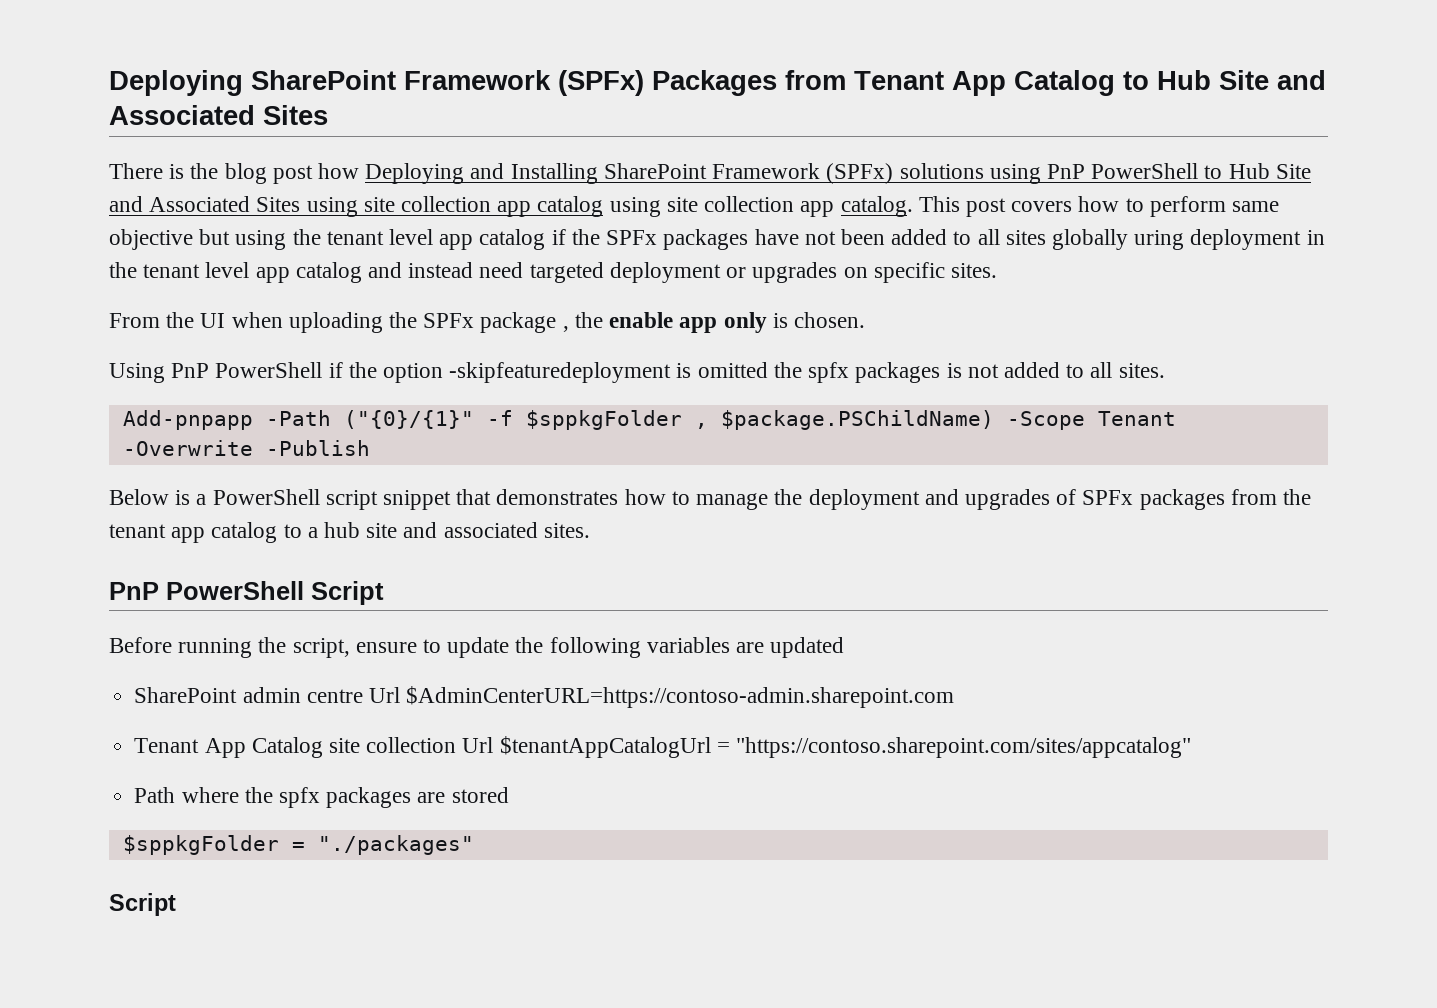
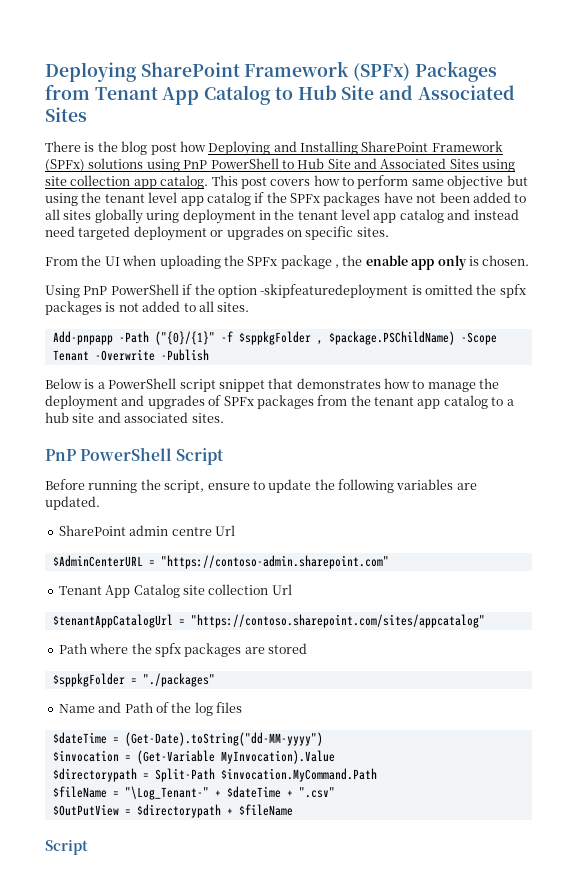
- There is the blog post how Deploying and Installing SharePoint Framework (SPFx) solutions using PnP PowerShell to Hub Site and Associated Sites using site collection app catalog using site collection app catalog.
+ There is the blog post how Deploying and Installing SharePoint Framework (SPFx) solutions using PnP PowerShell to Hub Site and Associated Sites using site collection app catalog.
- Before running the script, ensure to update the following variables are updated
+ Before running the script, ensure to update the following variables are updated.
- SharePoint admin centre Url $AdminCenterURL=https://contoso-admin.sharepoint.com
+ SharePoint admin centre Url
+ $AdminCenterURL = "https://contoso-admin.sharepoint.com"
- Tenant App Catalog site collection Url $tenantAppCatalogUrl = "https://contoso.sharepoint.com/sites/appcatalog"
+ Tenant App Catalog site collection Url
+ $tenantAppCatalogUrl = "https://contoso.sharepoint.com/sites/appcatalog"
+ Name and Path of the log files
+ $dateTime = (Get-Date).toString("dd-MM-yyyy")
+ $invocation = (Get-Variable MyInvocation).Value
+ $directorypath = Split-Path $invocation.MyCommand.Path
+ $fileName = "\Log_Tenant-" + $dateTime + ".csv"
+ $OutPutView = $directorypath + $fileName

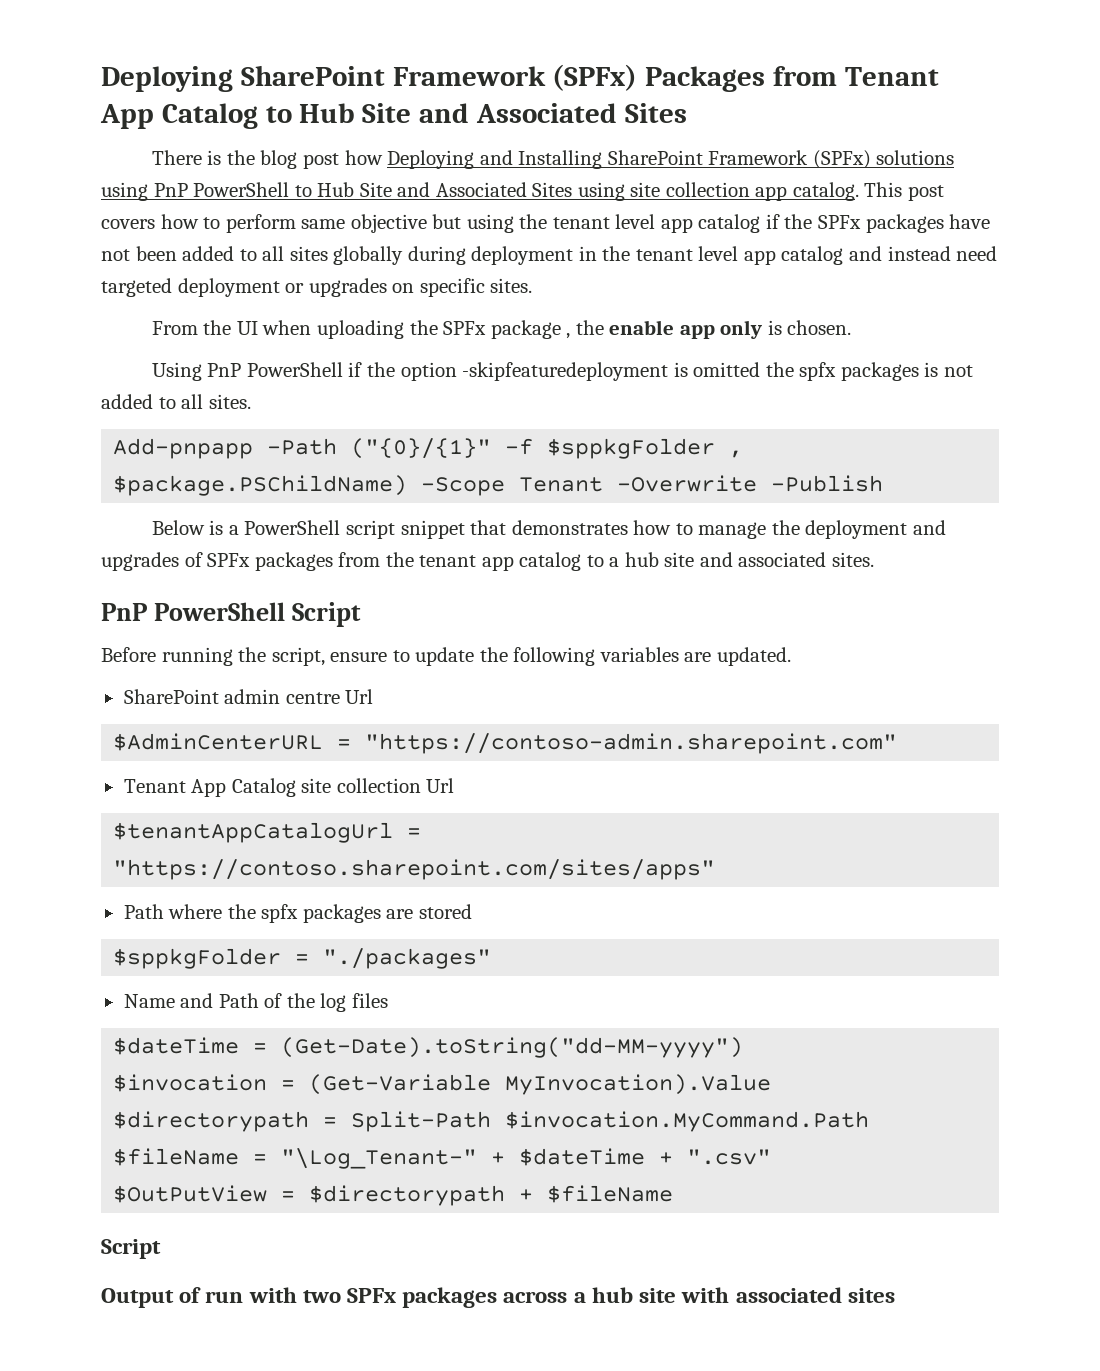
- This post covers how to perform same objective but using the tenant level app catalog if the SPFx packages have not been added to all sites globally uring deployment in the tenant level app catalog and instead need targeted deployment or upgrades on specific sites.
+ This post covers how to perform same objective but using the tenant level app catalog if the SPFx packages have not been added to all sites globally during deployment in the tenant level app catalog and instead need targeted deployment or upgrades on specific sites.
- $tenantAppCatalogUrl = "https://contoso.sharepoint.com/sites/appcatalog"
+ $tenantAppCatalogUrl = "https://contoso.sharepoint.com/sites/apps"
+ Output of run with two SPFx packages across a hub site with associated sites

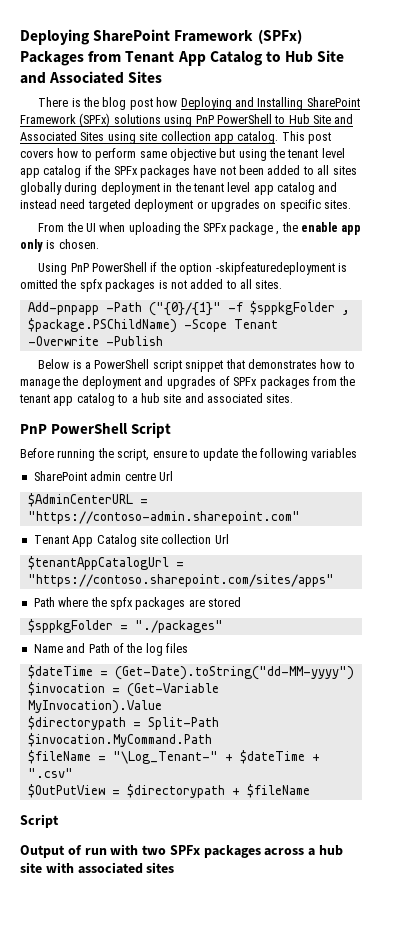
- Before running the script, ensure to update the following variables are updated.
+ Before running the script, ensure to update the following variables

